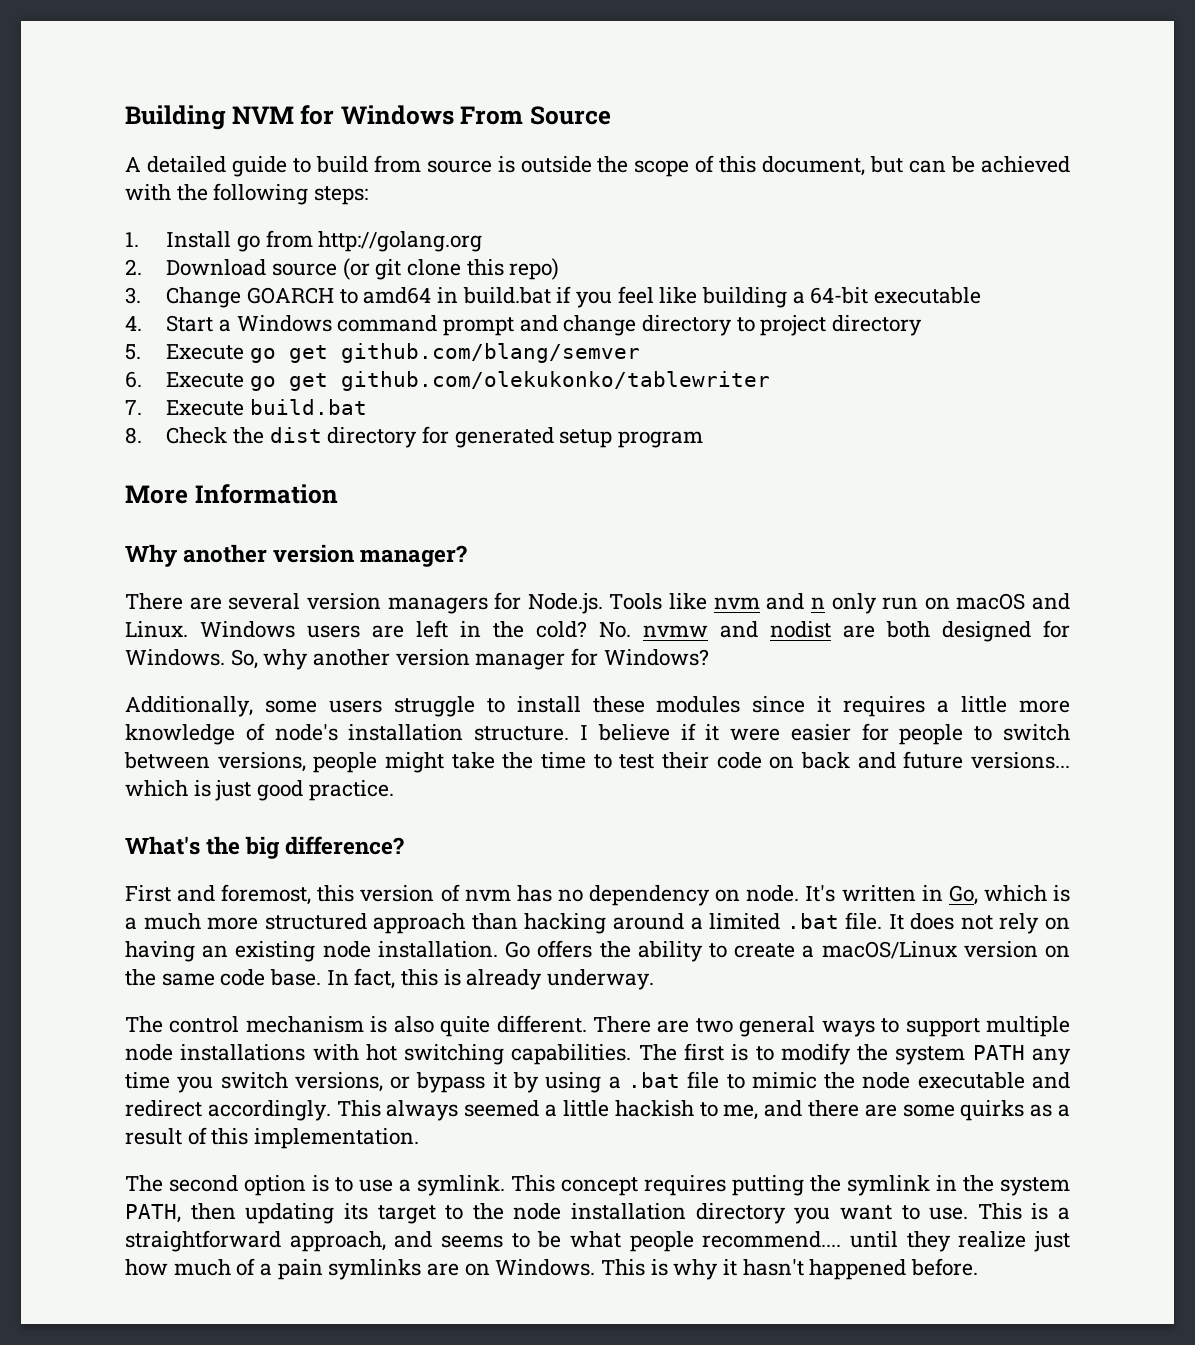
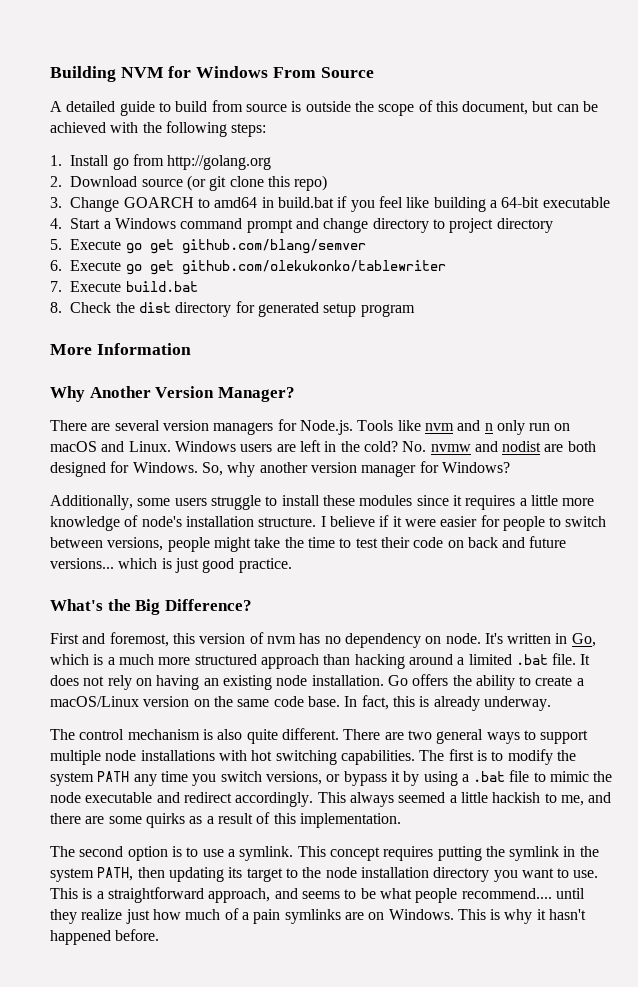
- Why another version manager?
+ Why Another Version Manager?
- What's the big difference?
+ What's the Big Difference?

